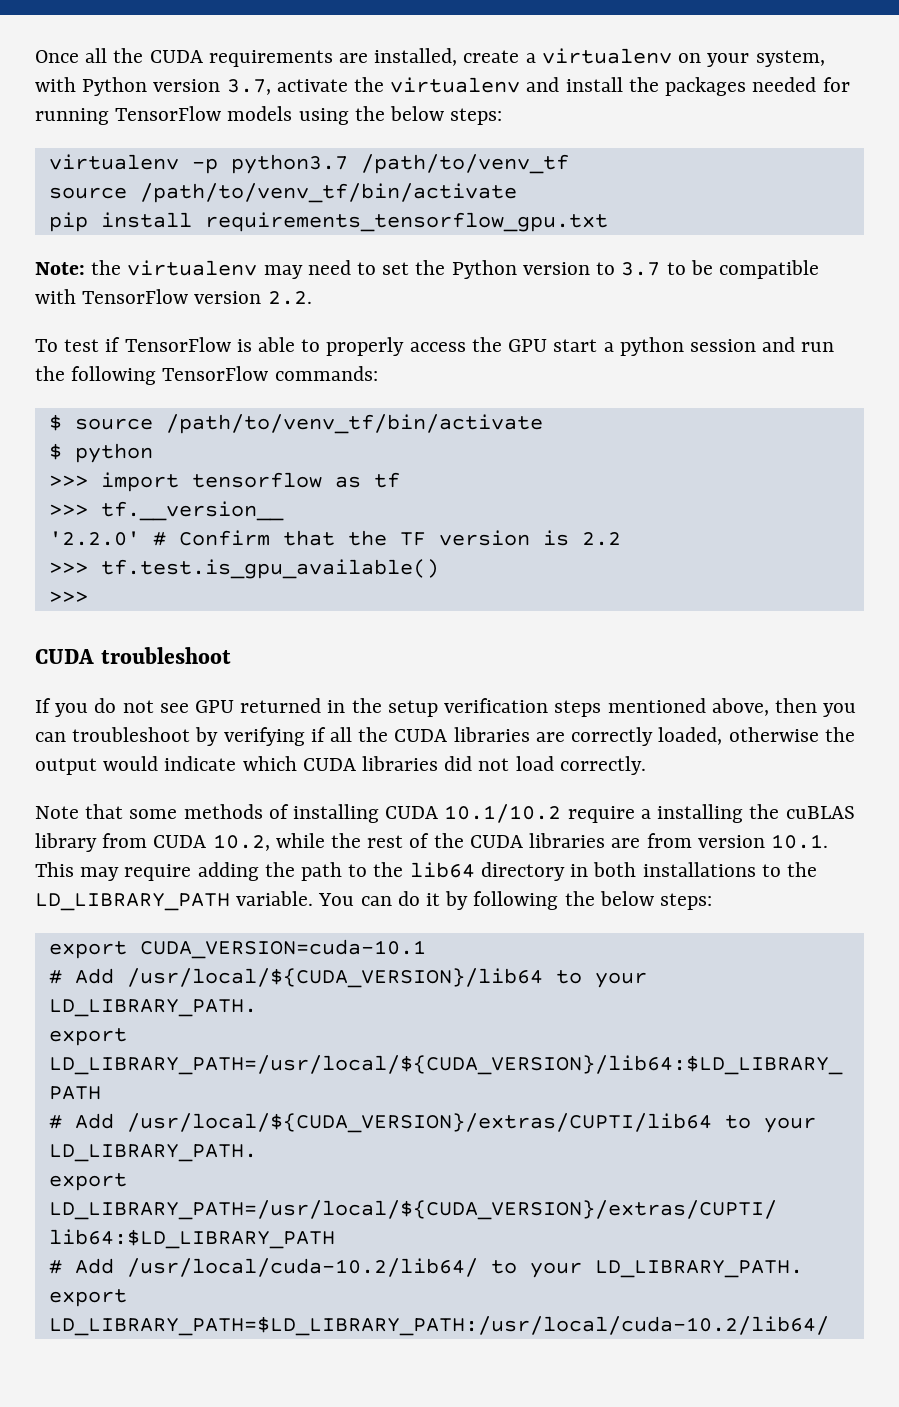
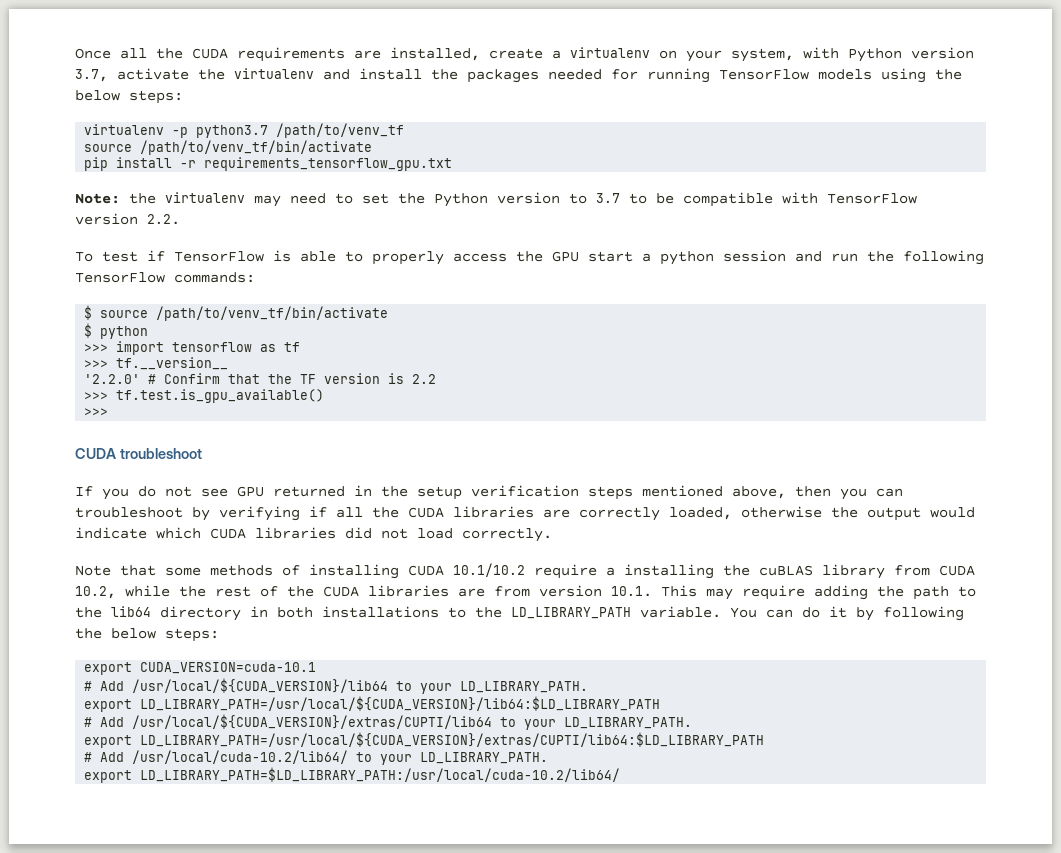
- pip install requirements_tensorflow_gpu.txt
+ pip install -r requirements_tensorflow_gpu.txt

